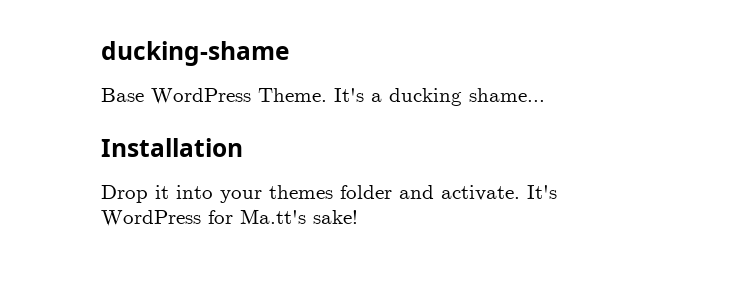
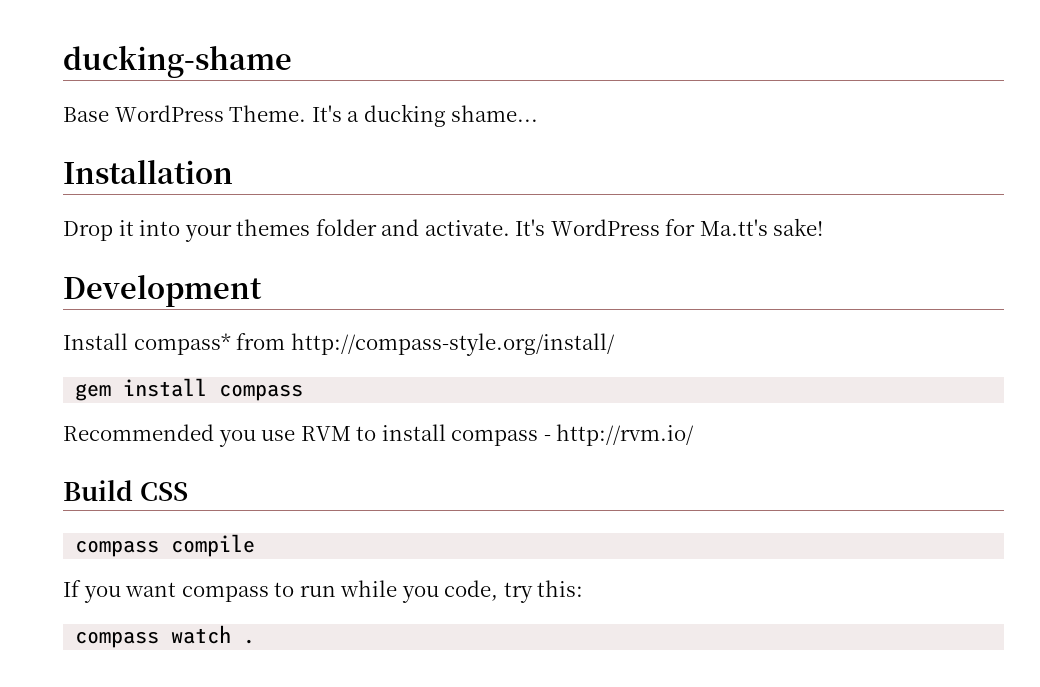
+ Development
+ Install compass* from http://compass-style.org/install/
+ gem install compass
+ Recommended you use RVM to install compass - http://rvm.io/
+ Build CSS
+ compass compile
+ If you want compass to run while you code, try this:
+ compass watch .

